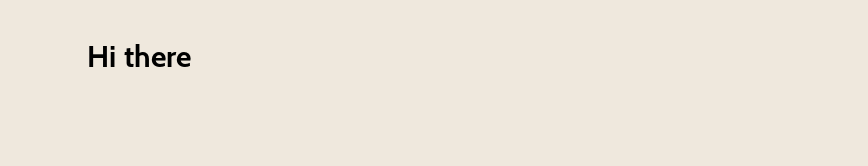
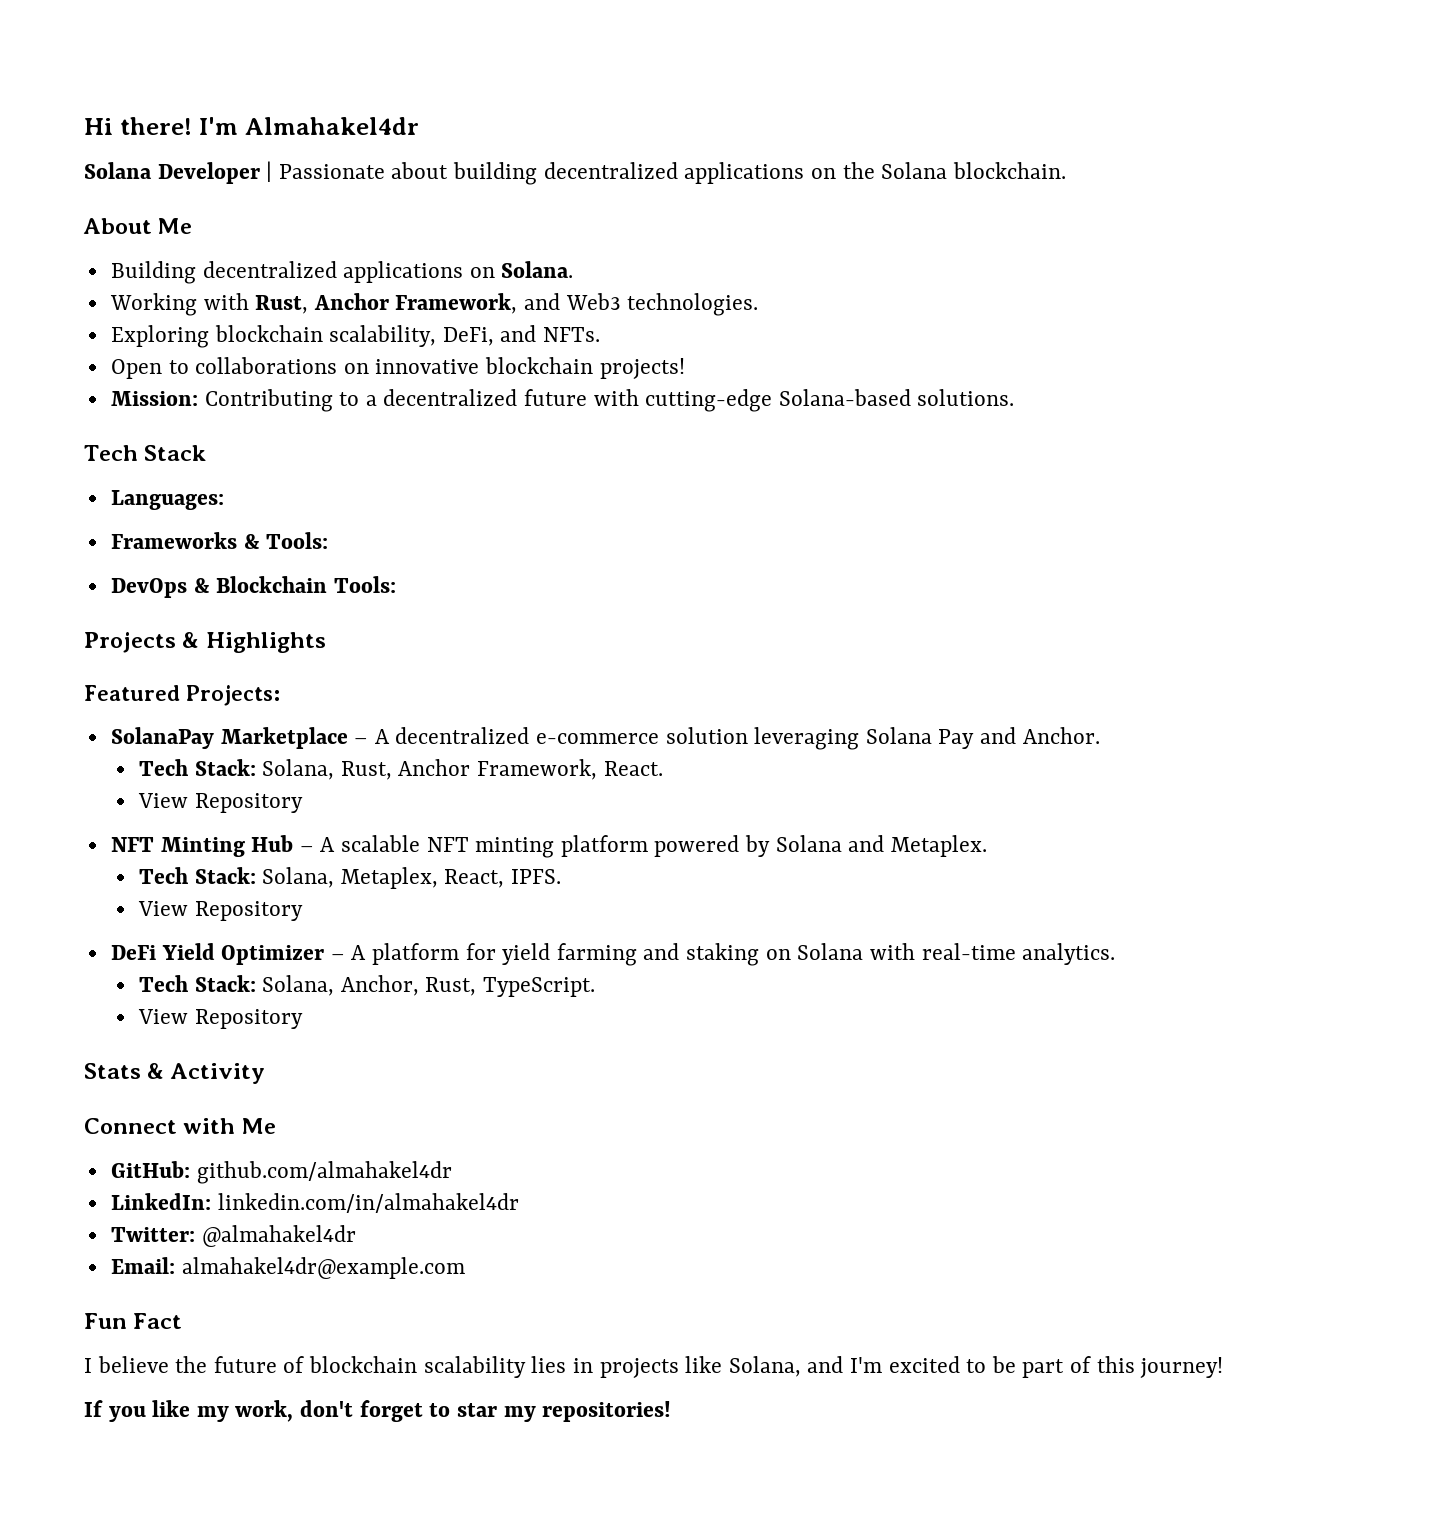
- Hi there
+ Hi there! I'm Almahakel4dr
+ Solana Developer | Passionate about building decentralized applications on the Solana blockchain.
+ About Me
+ Building decentralized applications on Solana.
+ Working with Rust, Anchor Framework, and Web3 technologies.
+ Exploring blockchain scalability, DeFi, and NFTs.
+ Open to collaborations on innovative blockchain projects!
+ Mission: Contributing to a decentralized future with cutting-edge Solana-based solutions.
+ Tech Stack
+ Languages:
+ Frameworks & Tools:
+ DevOps & Blockchain Tools:
+ Projects & Highlights
+ Featured Projects:
+ SolanaPay Marketplace – A decentralized e-commerce solution leveraging Solana Pay and Anchor.
+ Tech Stack: Solana, Rust, Anchor Framework, React.
+ View Repository
+ NFT Minting Hub – A scalable NFT minting platform powered by Solana and Metaplex.
+ Tech Stack: Solana, Metaplex, React, IPFS.
+ View Repository
+ DeFi Yield Optimizer – A platform for yield farming and staking on Solana with real-time analytics.
+ Tech Stack: Solana, Anchor, Rust, TypeScript.
+ View Repository
+ Stats & Activity
+ Connect with Me
+ GitHub: github.com/almahakel4dr
+ LinkedIn: linkedin.com/in/almahakel4dr
+ Twitter: @almahakel4dr
+ Email: almahakel4dr@example.com
+ Fun Fact
+ I believe the future of blockchain scalability lies in projects like Solana, and I'm excited to be part of this journey!
+ If you like my work, don't forget to star my repositories!

